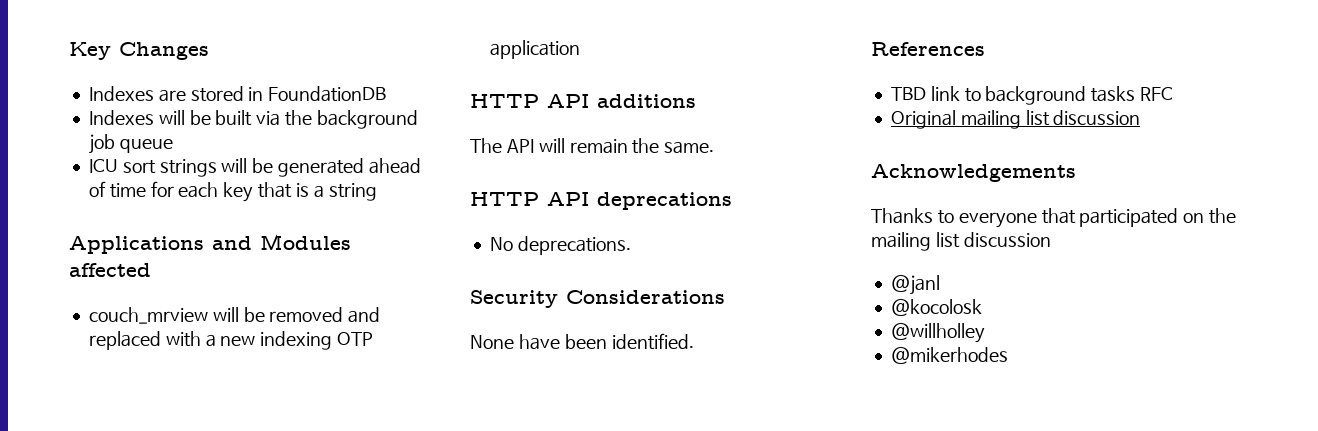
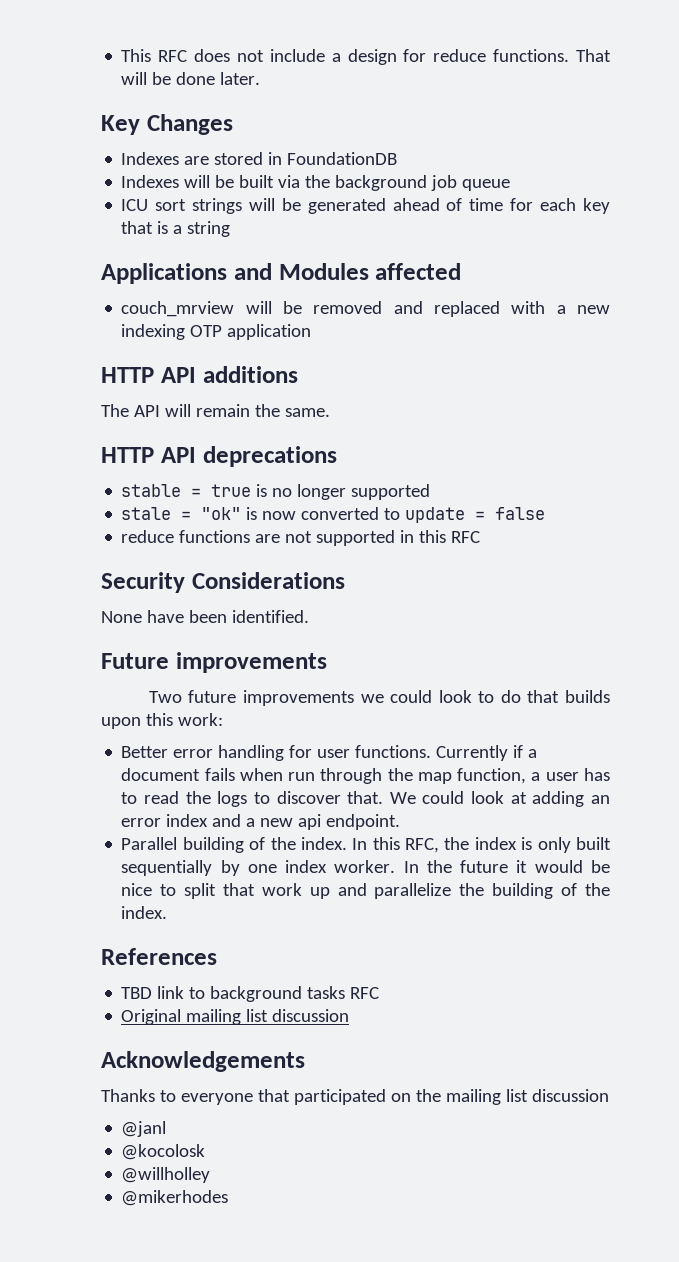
+ This RFC does not include a design for reduce functions. That will be done later.
- No deprecations.
+ stable = true is no longer supported
+ stale = "ok" is now converted to update = false
+ reduce functions are not supported in this RFC
+ Future improvements
+ Two future improvements we could look to do that builds upon this work:
+ Better error handling for user functions. Currently if a document fails when run through the map function, a user has to read the logs to discover that. We could look at adding an error index and a new api endpoint.
+ Parallel building of the index. In this RFC, the index is only built sequentially by one index worker. In the future it would be nice to split that work up and parallelize the building of the index.

